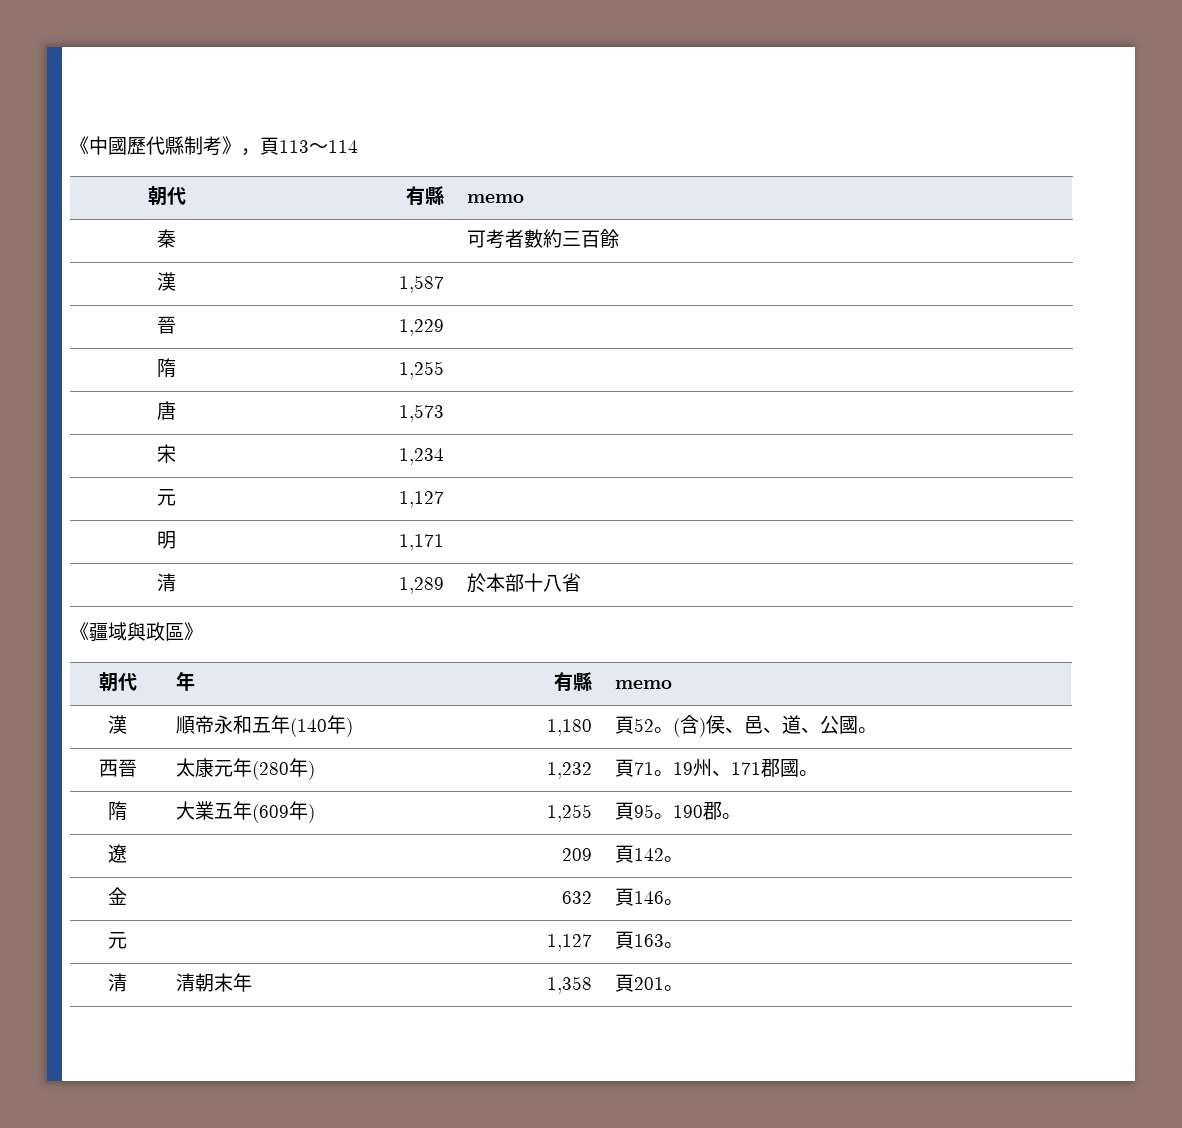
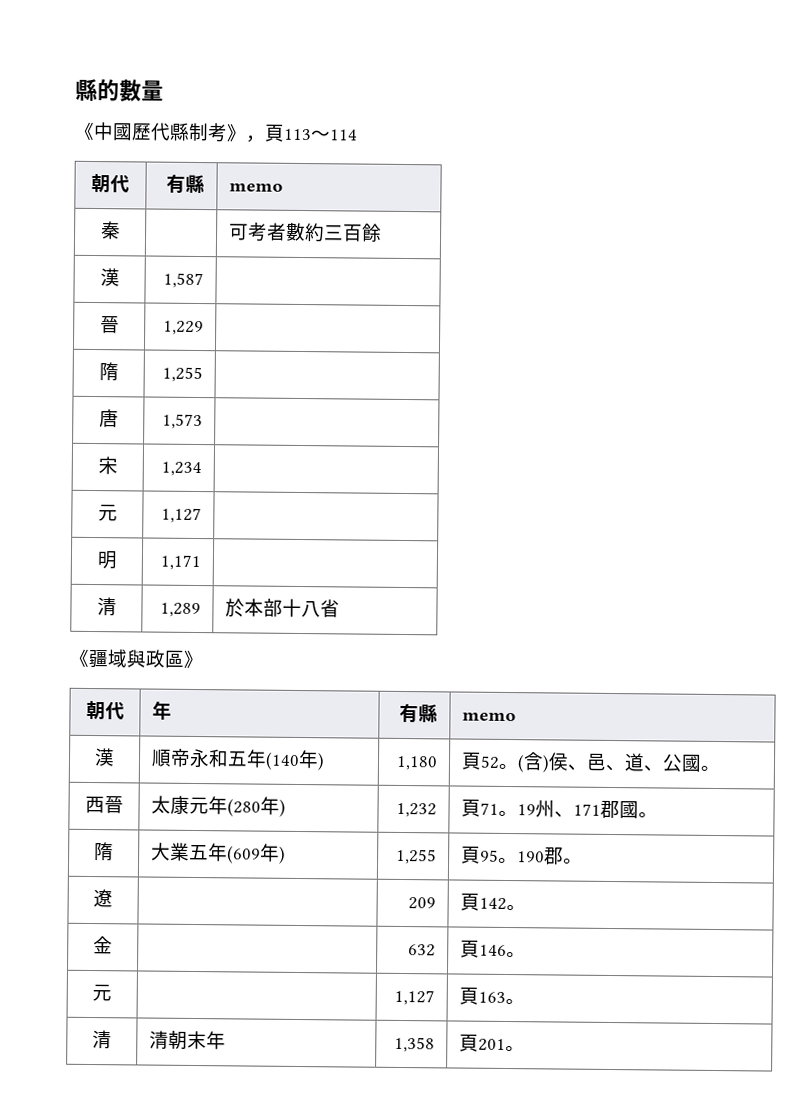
+ 縣的數量

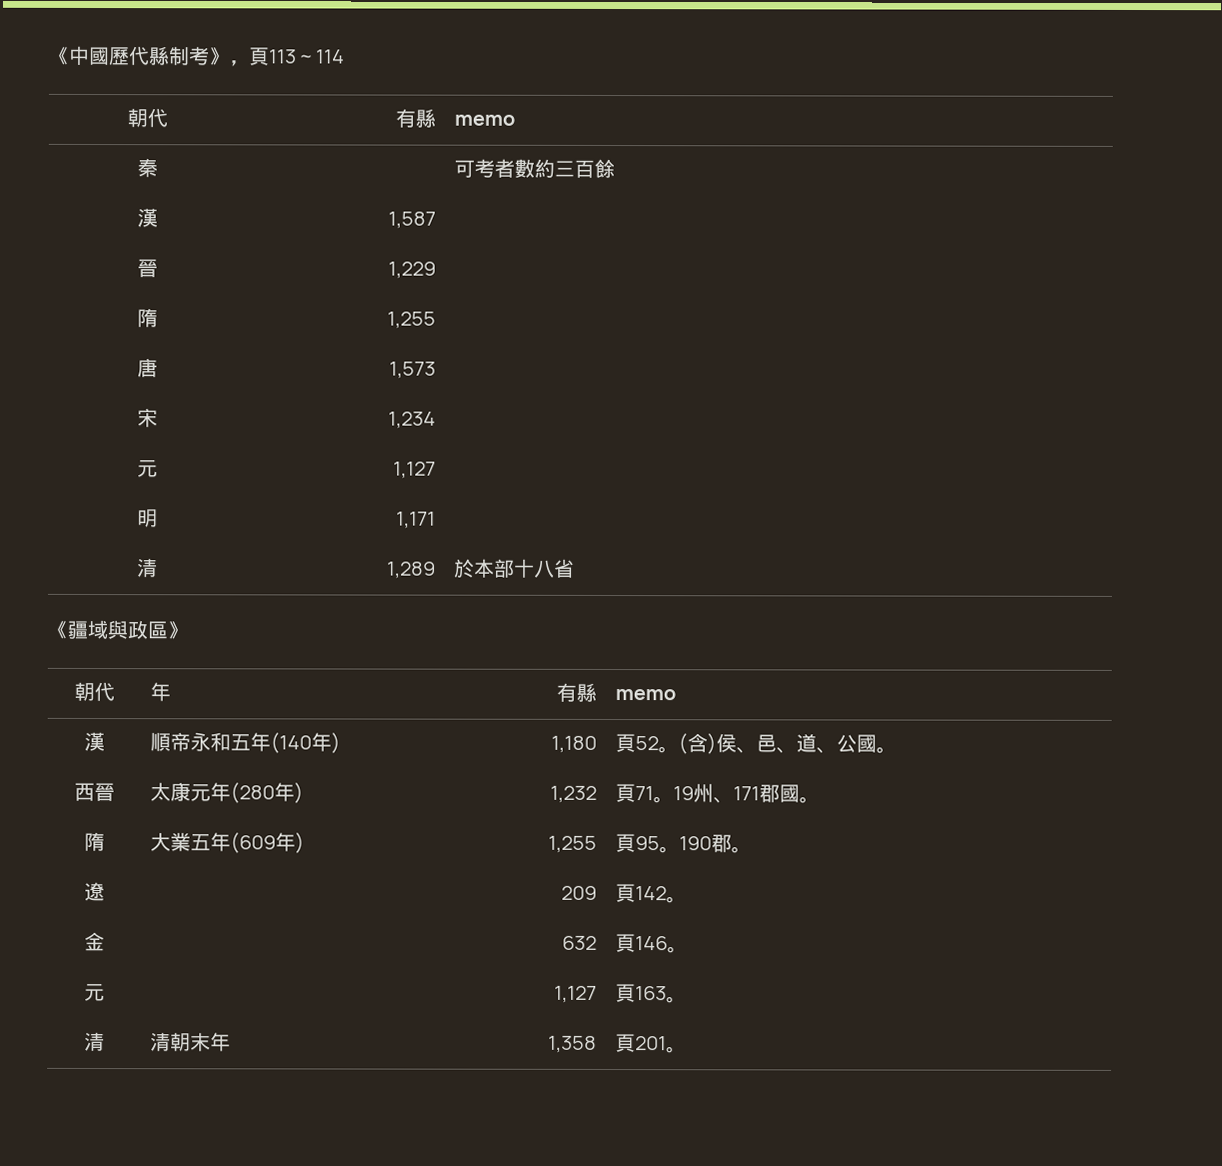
- 縣的數量

